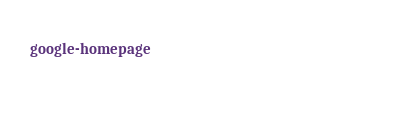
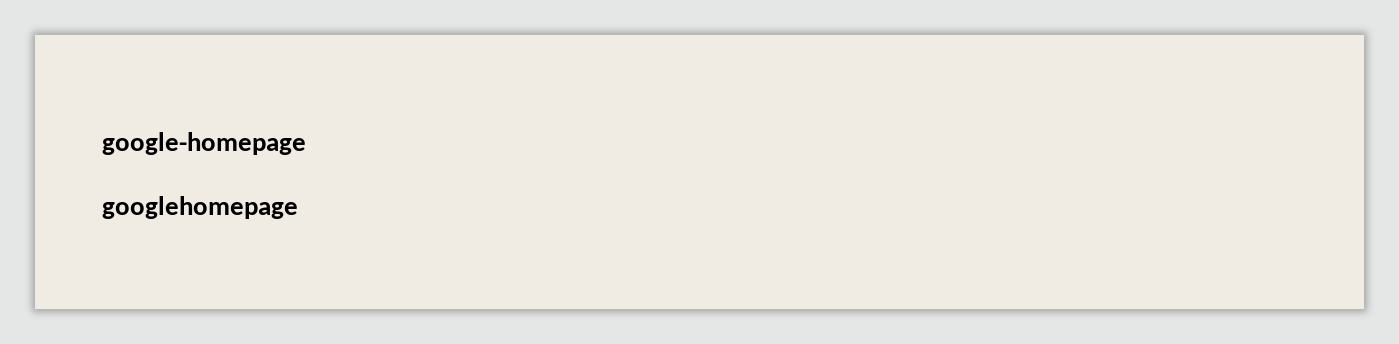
+ googlehomepage

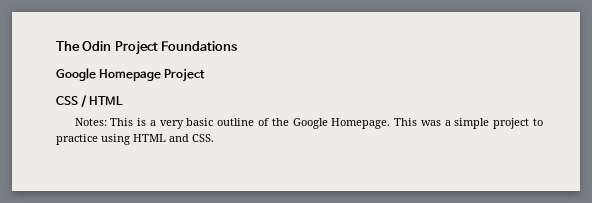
- google-homepage
- googlehomepage
+ The Odin Project Foundations
+ Google Homepage Project
+ CSS / HTML
+ Notes: This is a very basic outline of the Google Homepage. This was a simple project to practice using HTML and CSS.

